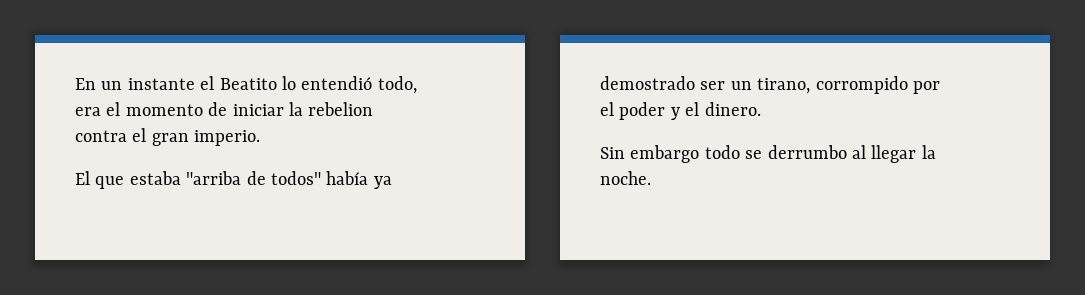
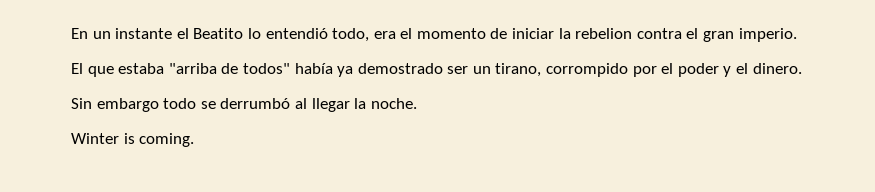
- Sin embargo todo se derrumbo al llegar la noche.
+ Sin embargo todo se derrumbó al llegar la noche.
+ Winter is coming.

